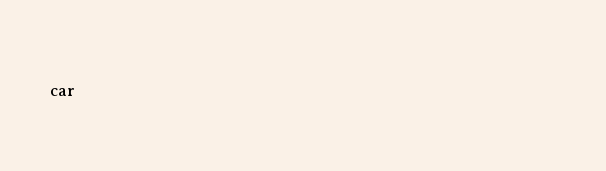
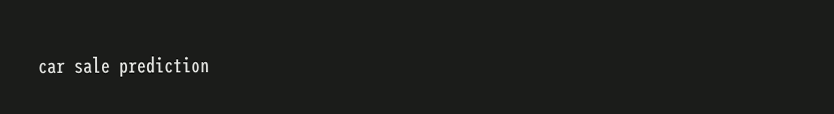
- car
+ car sale prediction

